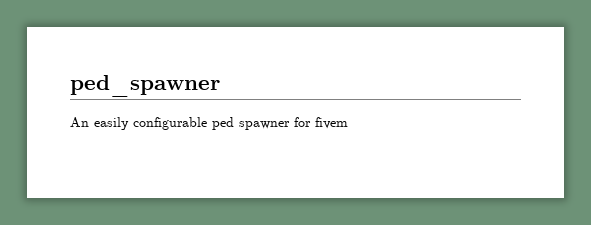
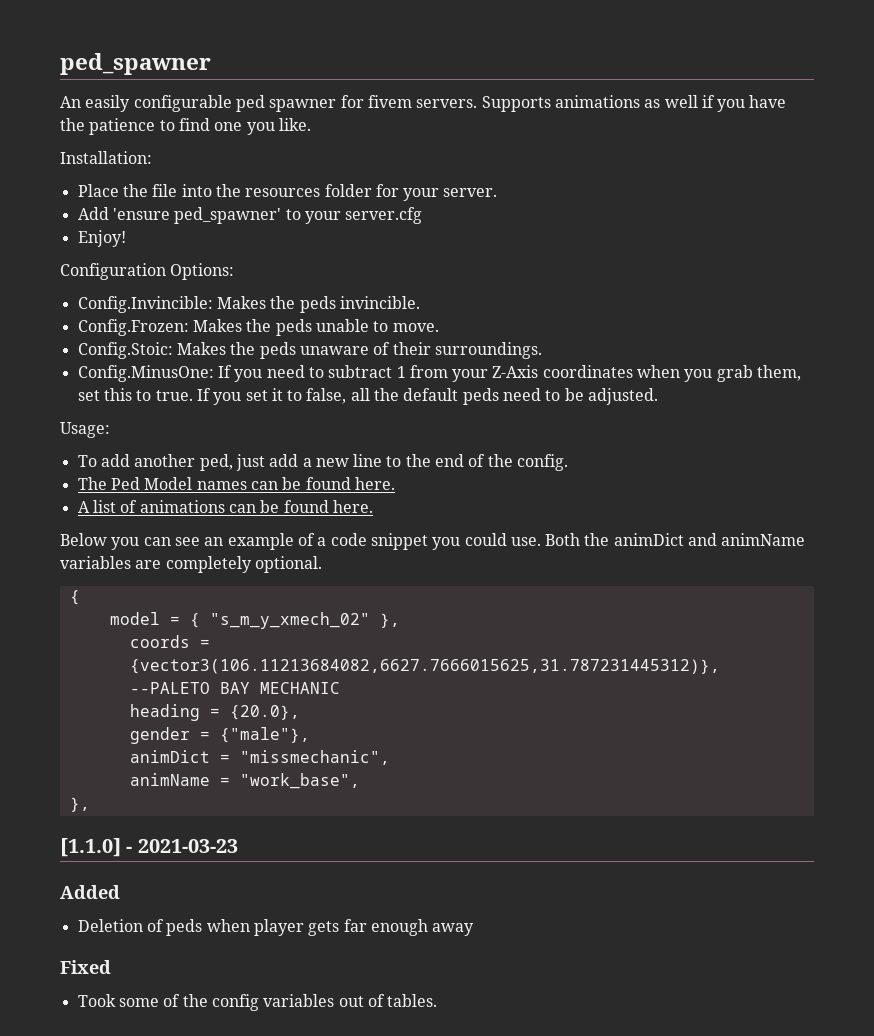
- An easily configurable ped spawner for fivem
+ An easily configurable ped spawner for fivem servers. Supports animations as well if you have the patience to find one you like.
+ Installation:
+ Place the file into the resources folder for your server.
+ Add 'ensure ped_spawner' to your server.cfg
+ Enjoy!
+ Configuration Options:
+ Config.Invincible: Makes the peds invincible.
+ Config.Frozen: Makes the peds unable to move.
+ Config.Stoic: Makes the peds unaware of their surroundings.
+ Config.MinusOne: If you need to subtract 1 from your Z-Axis coordinates when you grab them, set this to true. If you set it to false, all the default peds need to be adjusted.
+ Usage:
+ To add another ped, just add a new line to the end of the config.
+ The Ped Model names can be found here.
+ A list of animations can be found here.
+ Below you can see an example of a code snippet you could use. Both the animDict and animName variables are completely optional.
+ {
+ model = { "s_m_y_xmech_02" },
+ coords = {vector3(106.11213684082,6627.7666015625,31.787231445312)}, --PALETO BAY MECHANIC
+ heading = {20.0},
+ gender = {"male"},
+ animDict = "missmechanic",
+ animName = "work_base",
+ },
+ [1.1.0] - 2021-03-23
+ Added
+ Deletion of peds when player gets far enough away
+ Fixed
+ Took some of the config variables out of tables.

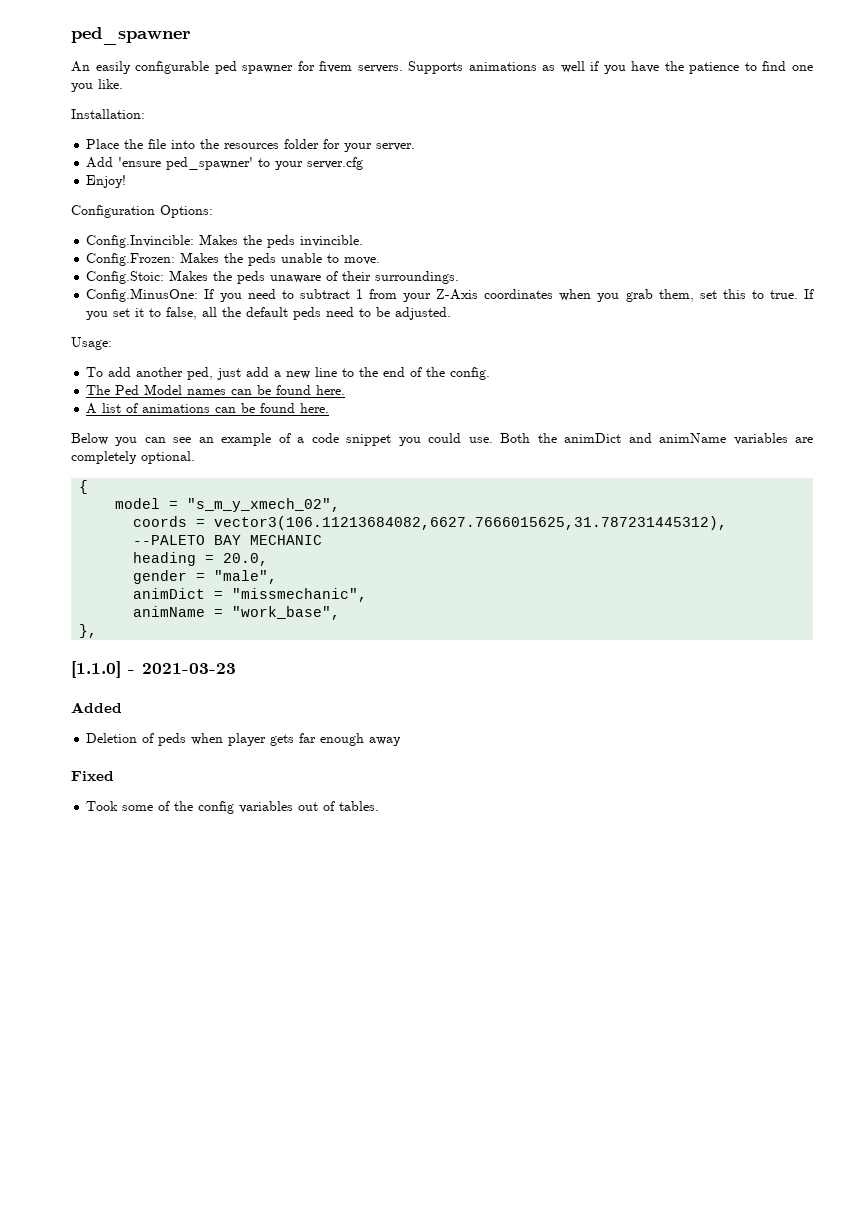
- model = { "s_m_y_xmech_02" },
+ model = "s_m_y_xmech_02",
- coords = {vector3(106.11213684082,6627.7666015625,31.787231445312)}, --PALETO BAY MECHANIC
+ coords = vector3(106.11213684082,6627.7666015625,31.787231445312), --PALETO BAY MECHANIC
- heading = {20.0},
+ heading = 20.0,
- gender = {"male"},
+ gender = "male",

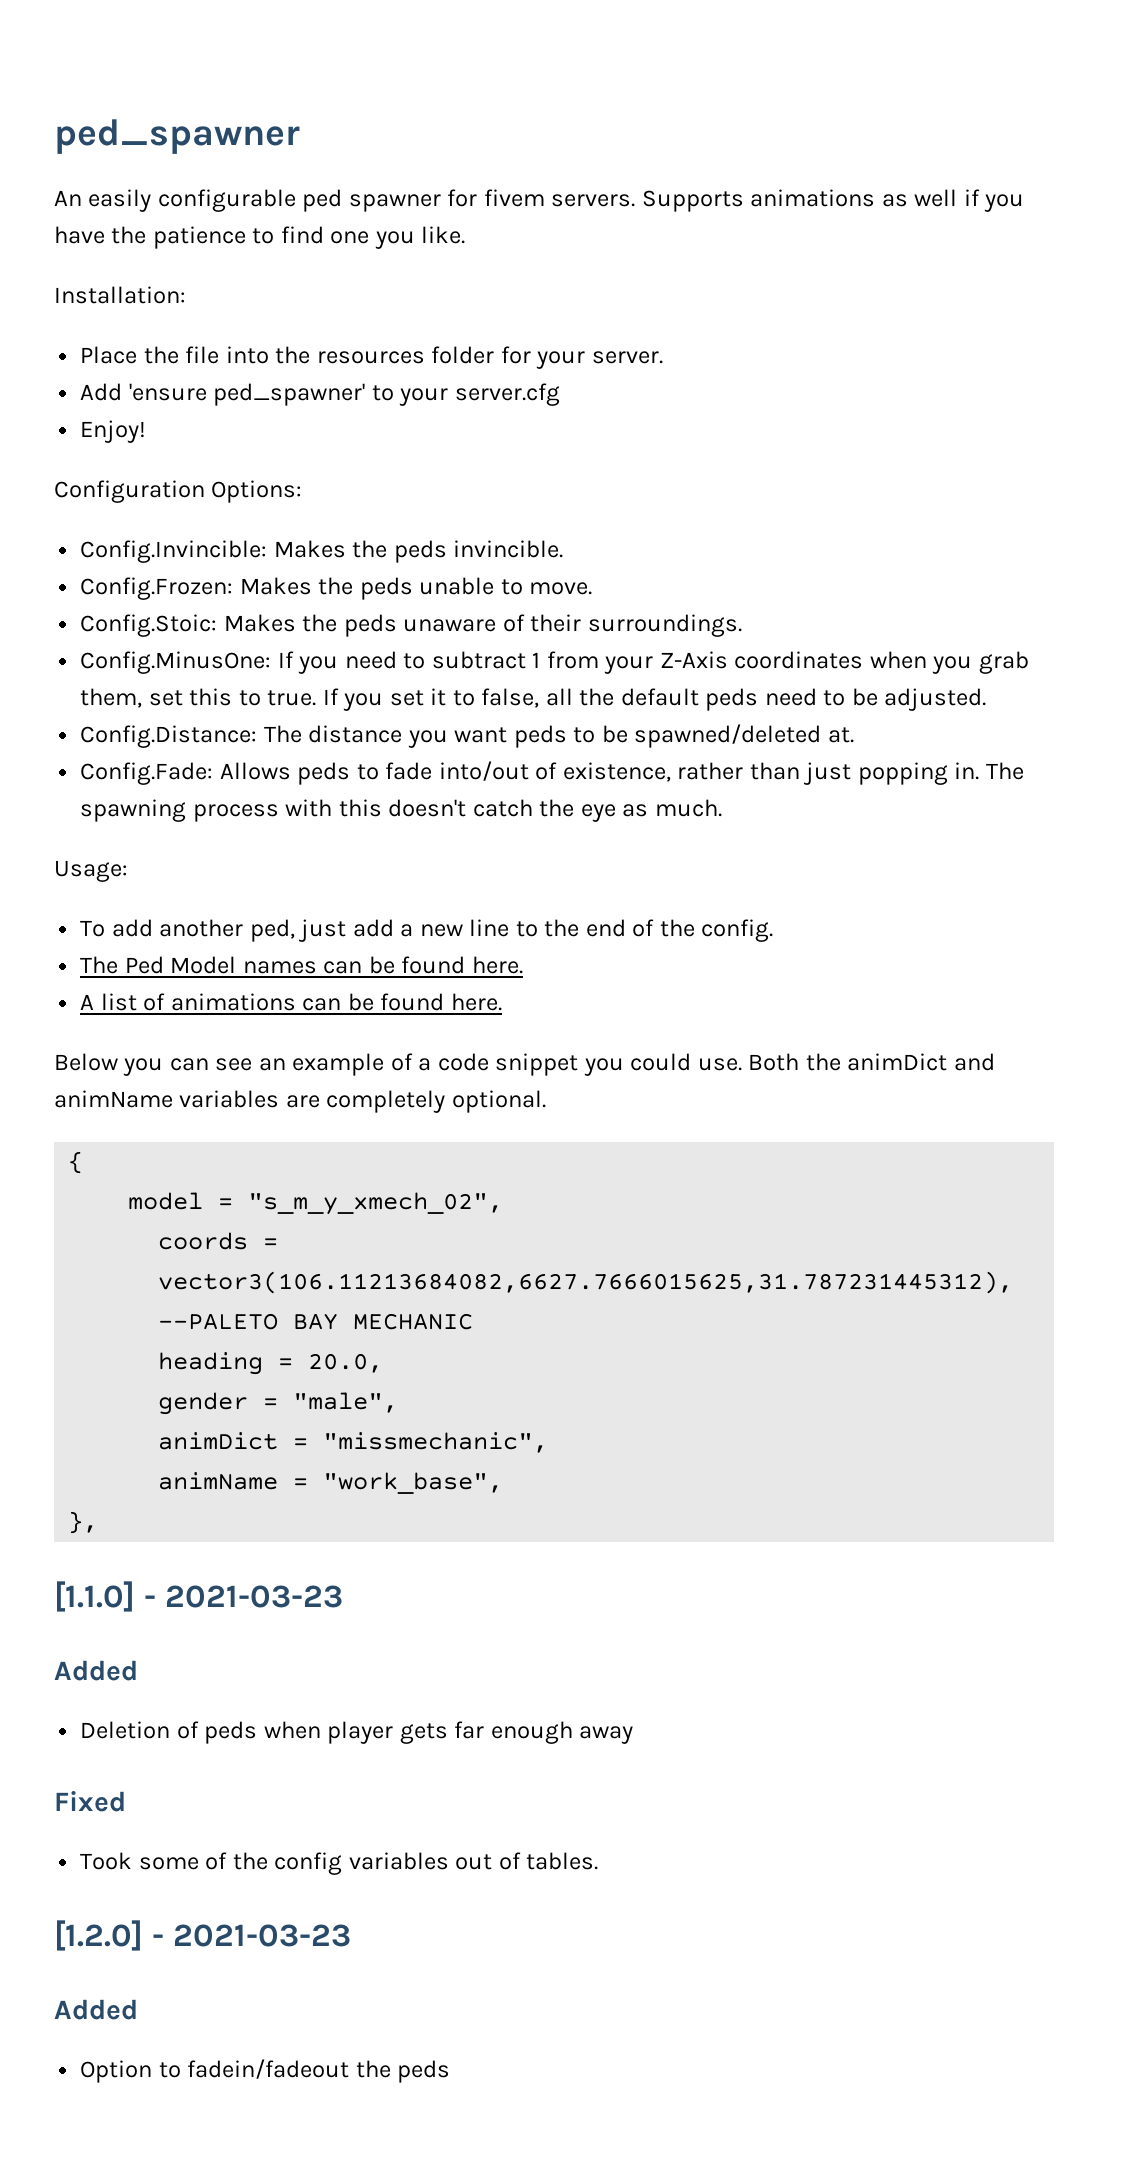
+ Config.Distance: The distance you want peds to be spawned/deleted at.
+ Config.Fade: Allows peds to fade into/out of existence, rather than just popping in. The spawning process with this doesn't catch the eye as much.
+ [1.2.0] - 2021-03-23
+ Added
+ Option to fadein/fadeout the peds

